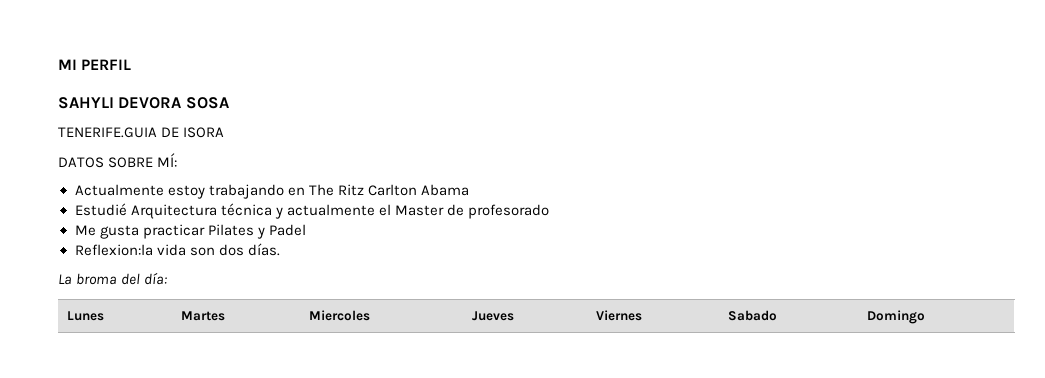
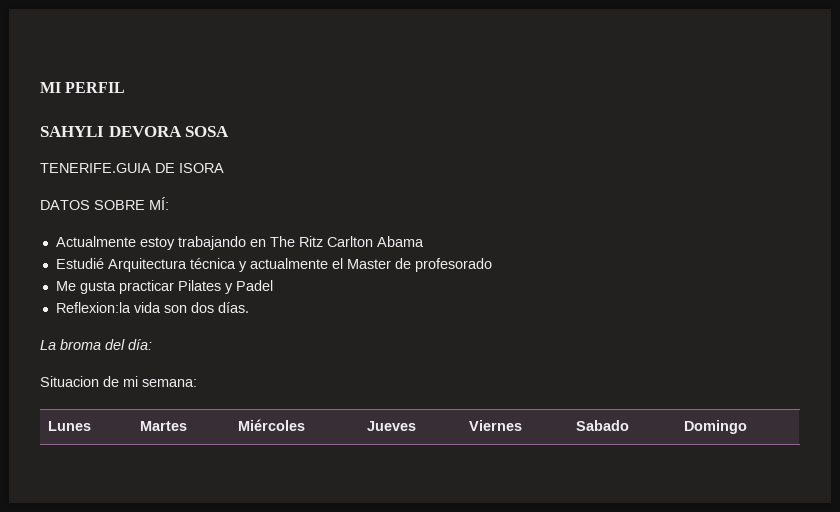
+ Situacion de mi semana:
- Lunes | Martes | Miercoles | Jueves | Viernes | Sabado | Domingo
+ Lunes | Martes | Miércoles | Jueves | Viernes | Sabado | Domingo

